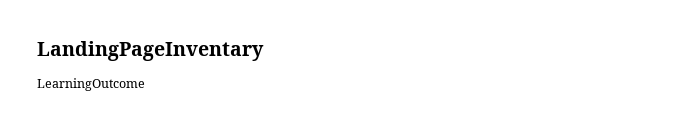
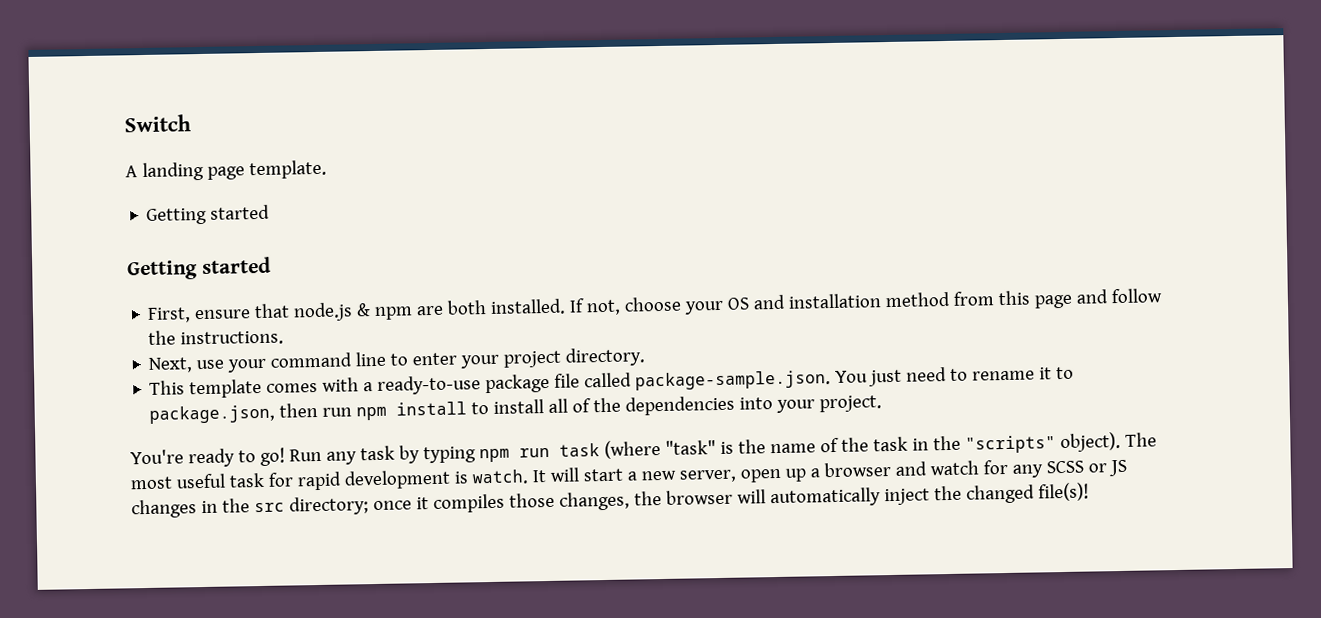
- LandingPageInventary
- LearningOutcome
+ Switch
+ A landing page template.
+ Getting started
+ Getting started
+ First, ensure that node.js & npm are both installed. If not, choose your OS and installation method from this page and follow the instructions.
+ Next, use your command line to enter your project directory.
+ This template comes with a ready-to-use package file called package-sample.json. You just need to rename it to package.json, then run npm install to install all of the dependencies into your project.
+ You're ready to go! Run any task by typing npm run task (where "task" is the name of the task in the "scripts" object). The most useful task for rapid development is watch. It will start a new server, open up a browser and watch for any SCSS or JS changes in the src directory; once it compiles those changes, the browser will automatically inject the changed file(s)!

